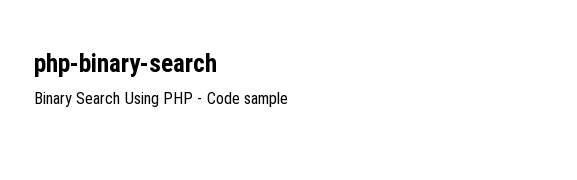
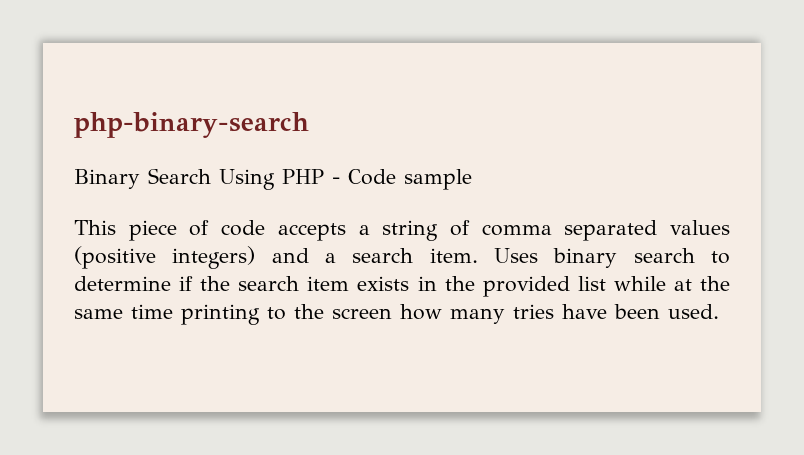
+ This piece of code accepts a string of comma separated values (positive integers) and a search item. Uses binary search to determine if the search item exists in the provided list while at the same time printing to the screen how many tries have been used.

